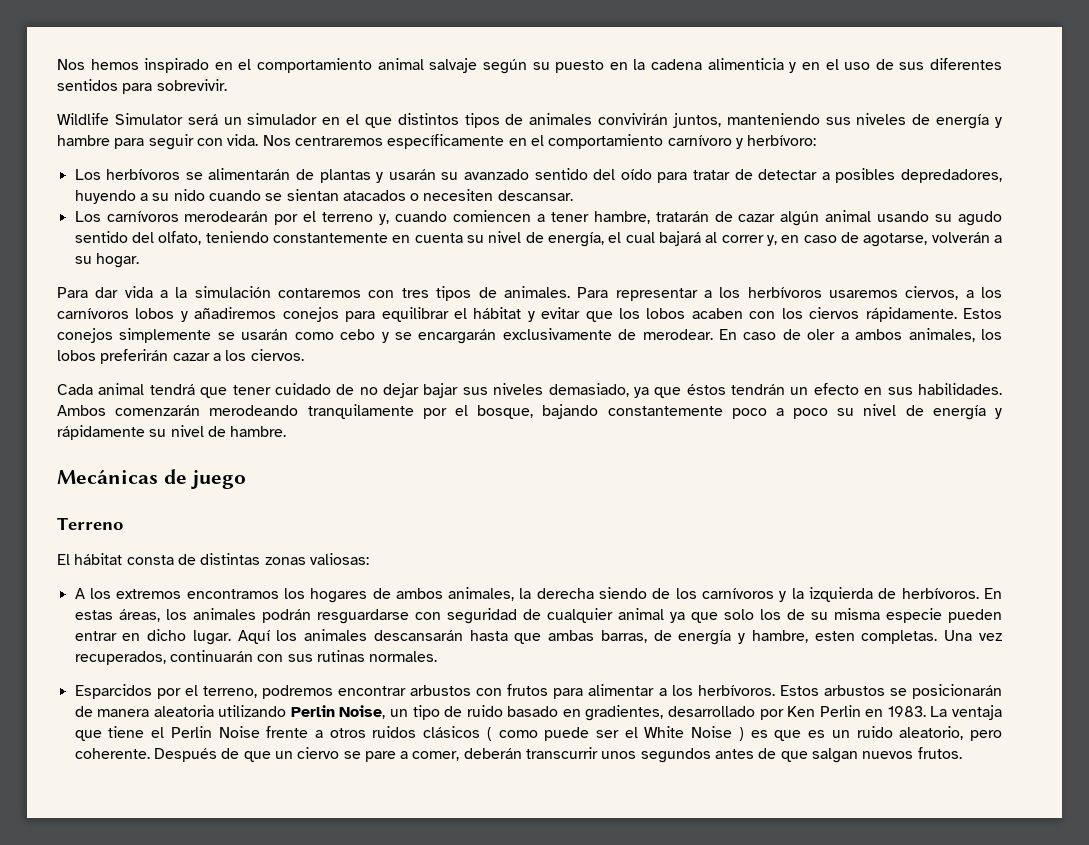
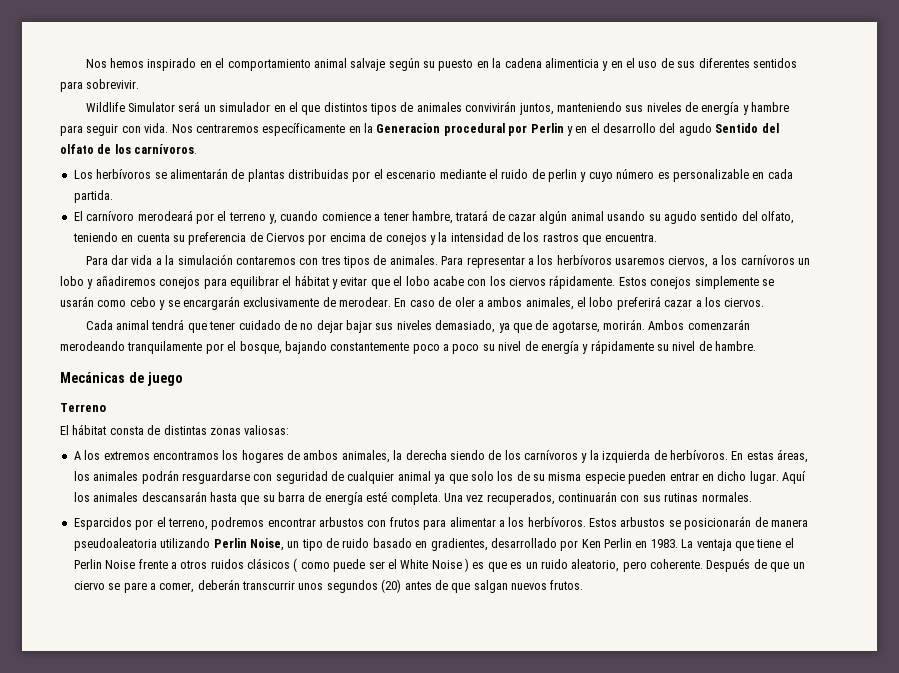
- Nos centraremos específicamente en el comportamiento carnívoro y herbívoro:
+ Nos centraremos específicamente en la Generacion procedural por Perlin y en el desarrollo del agudo Sentido del olfato de los carnívoros.
- Los herbívoros se alimentarán de plantas y usarán su avanzado sentido del oído para tratar de detectar a posibles depredadores, huyendo a su nido cuando se sientan atacados o necesiten descansar.
- Los carnívoros merodearán por el terreno y, cuando comiencen a tener hambre, tratarán de cazar algún animal usando su agudo sentido del olfato, teniendo constantemente en cuenta su nivel de energía, el cual bajará al correr y, en caso de agotarse, volverán a su hogar.
+ Los herbívoros se alimentarán de plantas distribuidas por el escenario mediante el ruido de perlin y cuyo número es personalizable en cada partida.
+ El carnívoro merodeará por el terreno y, cuando comience a tener hambre, tratará de cazar algún animal usando su agudo sentido del olfato, teniendo en cuenta su preferencia de Ciervos por encima de conejos y la intensidad de los rastros que encuentra.
- Para representar a los herbívoros usaremos ciervos, a los carnívoros lobos y añadiremos conejos para equilibrar el hábitat y evitar que los lobos acaben con los ciervos rápidamente.
+ Para representar a los herbívoros usaremos ciervos, a los carnívoros un lobo y añadiremos conejos para equilibrar el hábitat y evitar que el lobo acabe con los ciervos rápidamente.
- En caso de oler a ambos animales, los lobos preferirán cazar a los ciervos.
+ En caso de oler a ambos animales, el lobo preferirá cazar a los ciervos.
- Cada animal tendrá que tener cuidado de no dejar bajar sus niveles demasiado, ya que éstos tendrán un efecto en sus habilidades.
+ Cada animal tendrá que tener cuidado de no dejar bajar sus niveles demasiado, ya que de agotarse, morirán.
- Aquí los animales descansarán hasta que ambas barras, de energía y hambre, esten completas.
+ Aquí los animales descansarán hasta que su barra de energía esté completa.
- Estos arbustos se posicionarán de manera aleatoria utilizando Perlin Noise, un tipo de ruido basado en gradientes, desarrollado por Ken Perlin en 1983.
+ Estos arbustos se posicionarán de manera pseudoaleatoria utilizando Perlin Noise, un tipo de ruido basado en gradientes, desarrollado por Ken Perlin en 1983.
- Después de que un ciervo se pare a comer, deberán transcurrir unos segundos antes de que salgan nuevos frutos.
+ Después de que un ciervo se pare a comer, deberán transcurrir unos segundos (20) antes de que salgan nuevos frutos.

